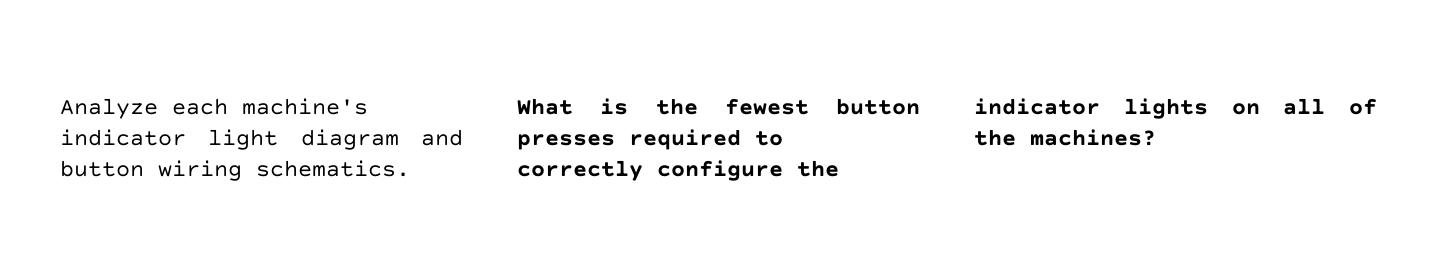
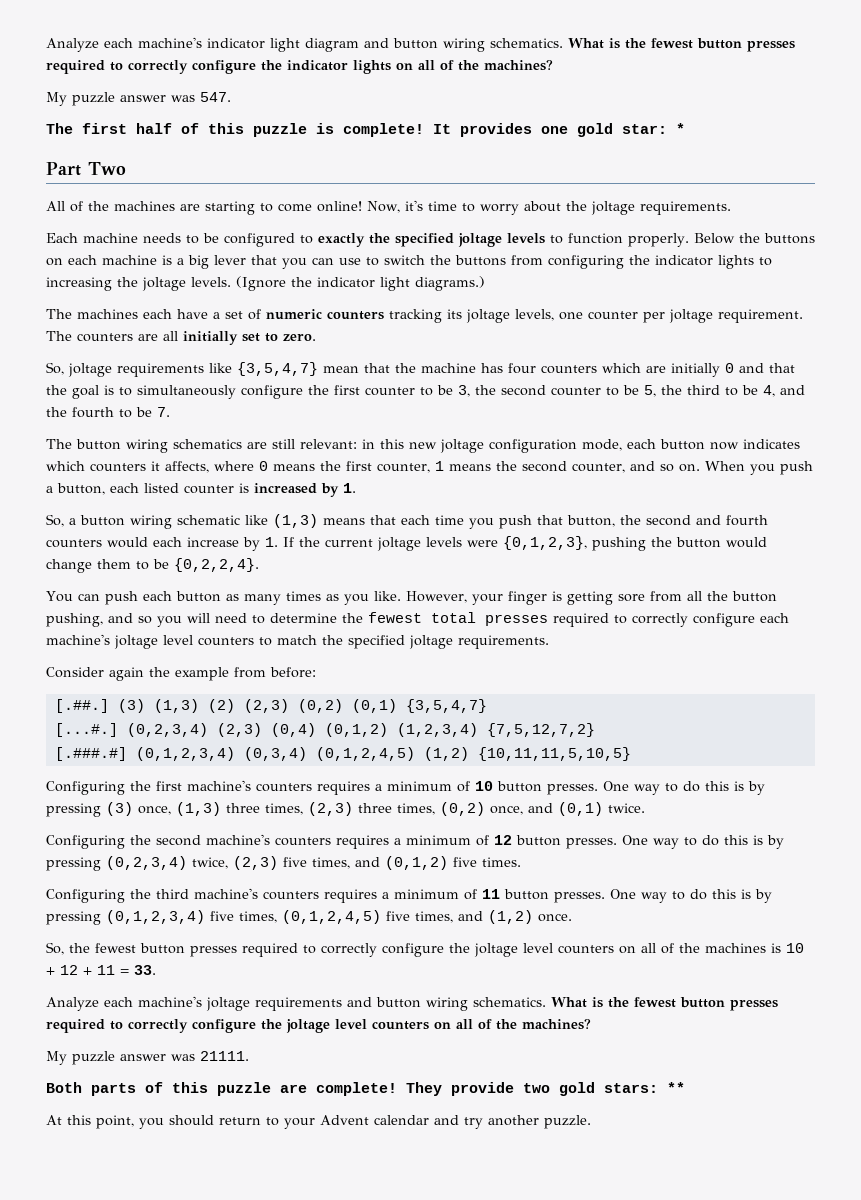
+ My puzzle answer was 547.
+ The first half of this puzzle is complete! It provides one gold star: *
+ Part Two
+ All of the machines are starting to come online! Now, it's time to worry about the joltage requirements.
+ Each machine needs to be configured to exactly the specified joltage levels to function properly. Below the buttons on each machine is a big lever that you can use to switch the buttons from configuring the indicator lights to increasing the joltage levels. (Ignore the indicator light diagrams.)
+ The machines each have a set of numeric counters tracking its joltage levels, one counter per joltage requirement. The counters are all initially set to zero.
+ So, joltage requirements like {3,5,4,7} mean that the machine has four counters which are initially 0 and that the goal is to simultaneously configure the first counter to be 3, the second counter to be 5, the third to be 4, and the fourth to be 7.
+ The button wiring schematics are still relevant: in this new joltage configuration mode, each button now indicates which counters it affects, where 0 means the first counter, 1 means the second counter, and so on. When you push a button, each listed counter is increased by 1.
+ So, a button wiring schematic like (1,3) means that each time you push that button, the second and fourth counters would each increase by 1. If the current joltage levels were {0,1,2,3}, pushing the button would change them to be {0,2,2,4}.
+ You can push each button as many times as you like. However, your finger is getting sore from all the button pushing, and so you will need to determine the fewest total presses required to correctly configure each machine's joltage level counters to match the specified joltage requirements.
+ Consider again the example from before:
+ [.##.] (3) (1,3) (2) (2,3) (0,2) (0,1) {3,5,4,7}
+ [...#.] (0,2,3,4) (2,3) (0,4) (0,1,2) (1,2,3,4) {7,5,12,7,2}
+ [.###.#] (0,1,2,3,4) (0,3,4) (0,1,2,4,5) (1,2) {10,11,11,5,10,5}
+ Configuring the first machine's counters requires a minimum of 10 button presses. One way to do this is by pressing (3) once, (1,3) three times, (2,3) three times, (0,2) once, and (0,1) twice.
+ Configuring the second machine's counters requires a minimum of 12 button presses. One way to do this is by pressing (0,2,3,4) twice, (2,3) five times, and (0,1,2) five times.
+ Configuring the third machine's counters requires a minimum of 11 button presses. One way to do this is by pressing (0,1,2,3,4) five times, (0,1,2,4,5) five times, and (1,2) once.
+ So, the fewest button presses required to correctly configure the joltage level counters on all of the machines is 10 + 12 + 11 = 33.
+ Analyze each machine's joltage requirements and button wiring schematics. What is the fewest button presses required to correctly configure the joltage level counters on all of the machines?
+ My puzzle answer was 21111.
+ Both parts of this puzzle are complete! They provide two gold stars: **
+ At this point, you should return to your Advent calendar and try another puzzle.

